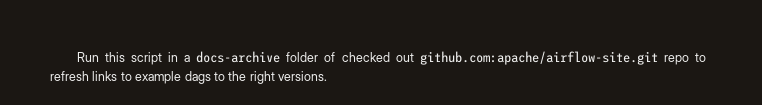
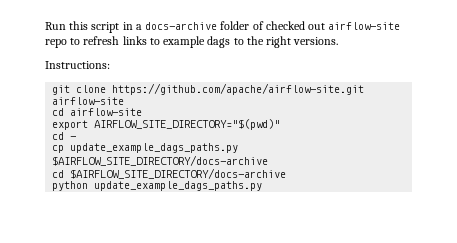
- Run this script in a docs-archive folder of checked out github.com:apache/airflow-site.git repo to refresh links to example dags to the right versions.
+ Run this script in a docs-archive folder of checked out airflow-site repo to refresh links to example dags to the right versions.
+ Instructions:
+ git clone https://github.com/apache/airflow-site.git airflow-site
+ cd airflow-site
+ export AIRFLOW_SITE_DIRECTORY="$(pwd)"
+ cd -
+ cp update_example_dags_paths.py $AIRFLOW_SITE_DIRECTORY/docs-archive
+ cd $AIRFLOW_SITE_DIRECTORY/docs-archive
+ python update_example_dags_paths.py

